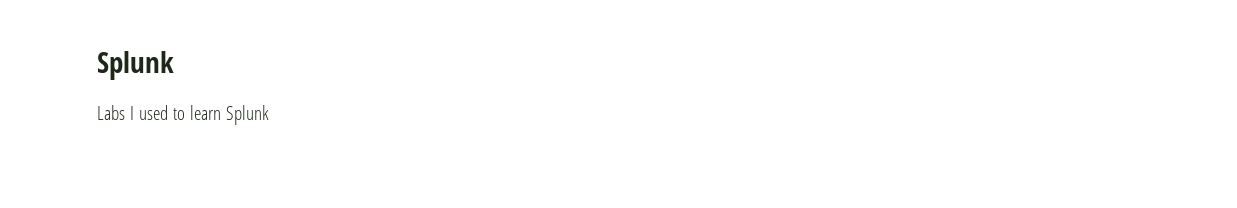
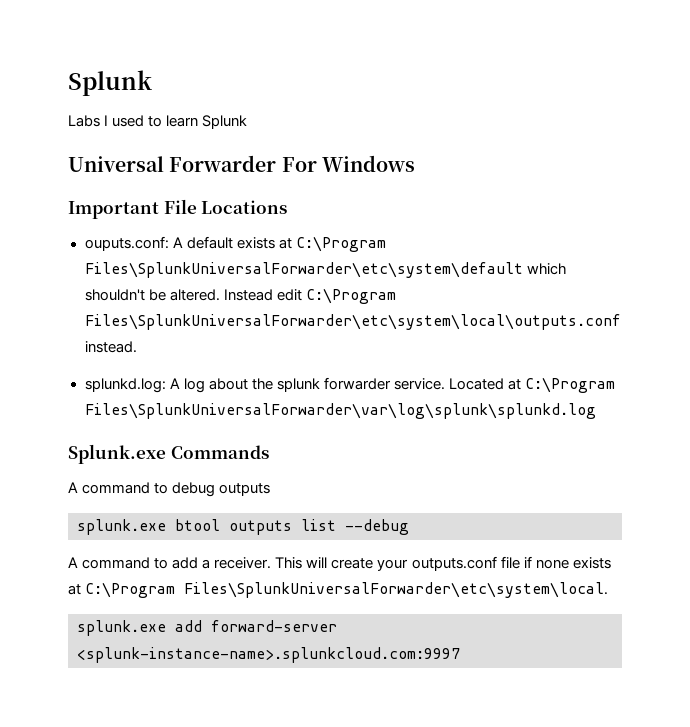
+ Universal Forwarder For Windows
+ Important File Locations
+ ouputs.conf: A default exists at C:\Program Files\SplunkUniversalForwarder\etc\system\default which shouldn't be altered. Instead edit C:\Program Files\SplunkUniversalForwarder\etc\system\local\outputs.conf instead.
+ splunkd.log: A log about the splunk forwarder service. Located at C:\Program Files\SplunkUniversalForwarder\var\log\splunk\splunkd.log
+ Splunk.exe Commands
+ A command to debug outputs
+ splunk.exe btool outputs list --debug
+ A command to add a receiver. This will create your outputs.conf file if none exists at C:\Program Files\SplunkUniversalForwarder\etc\system\local.
+ splunk.exe add forward-server <splunk-instance-name>.splunkcloud.com:9997

